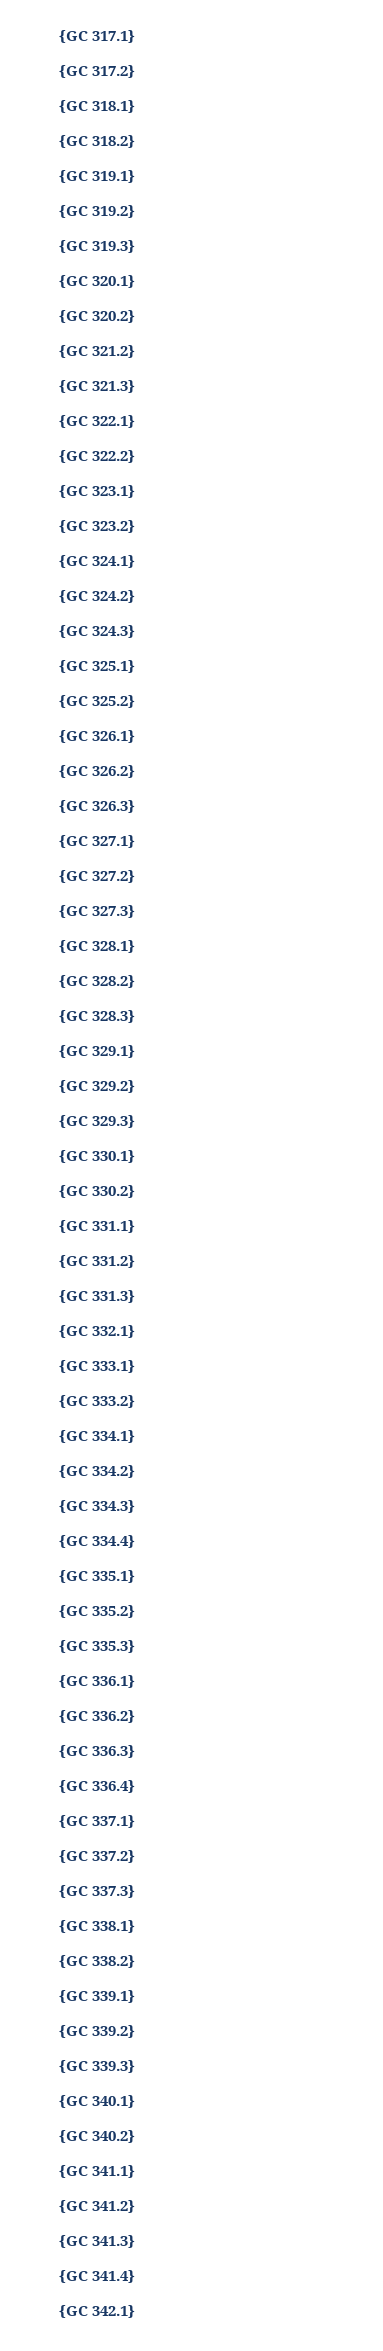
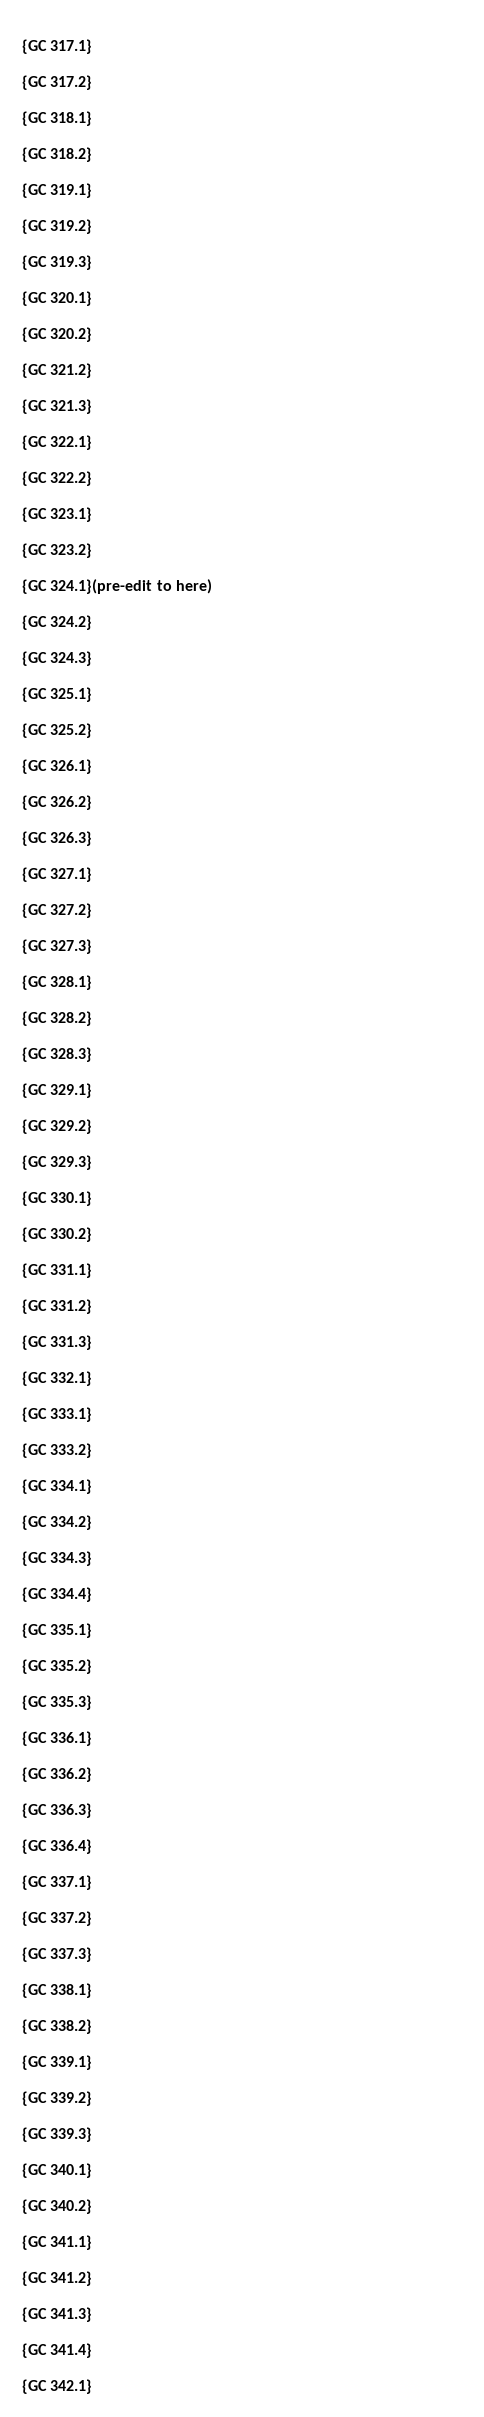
- {GC 324.1}
+ {GC 324.1}(pre-edit to here)

